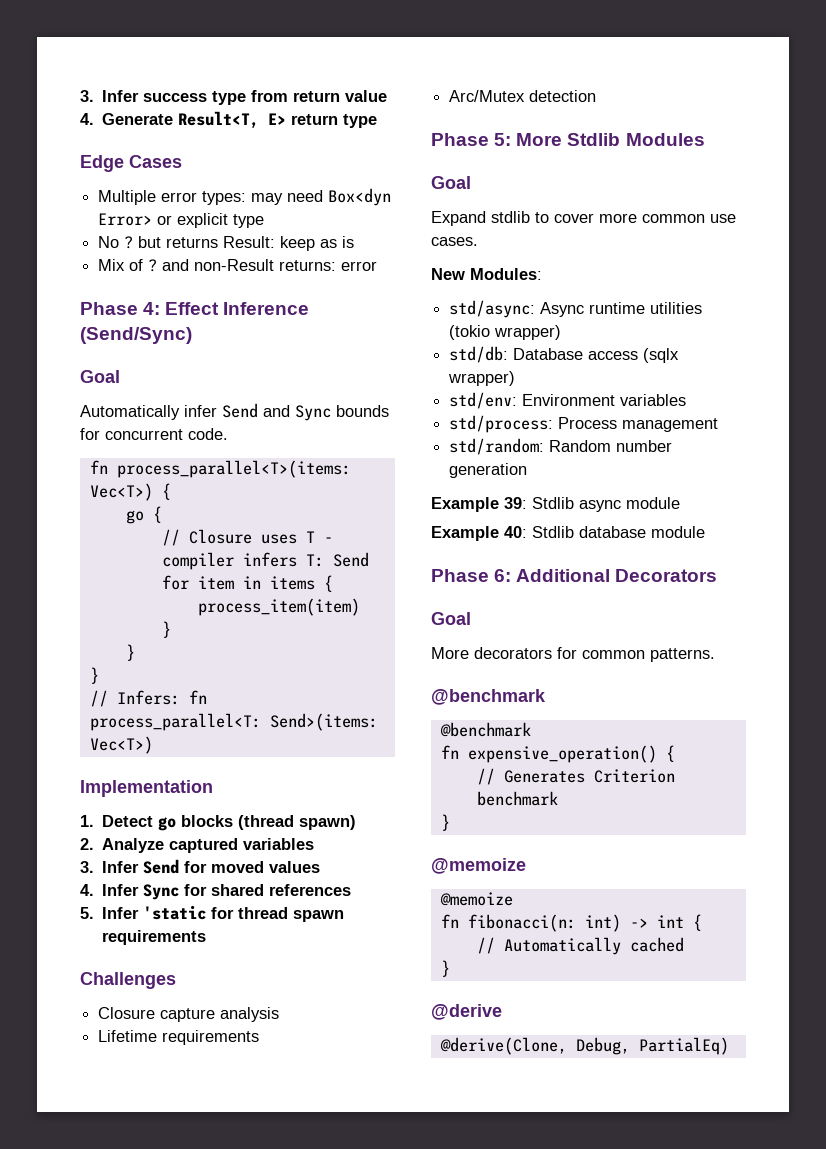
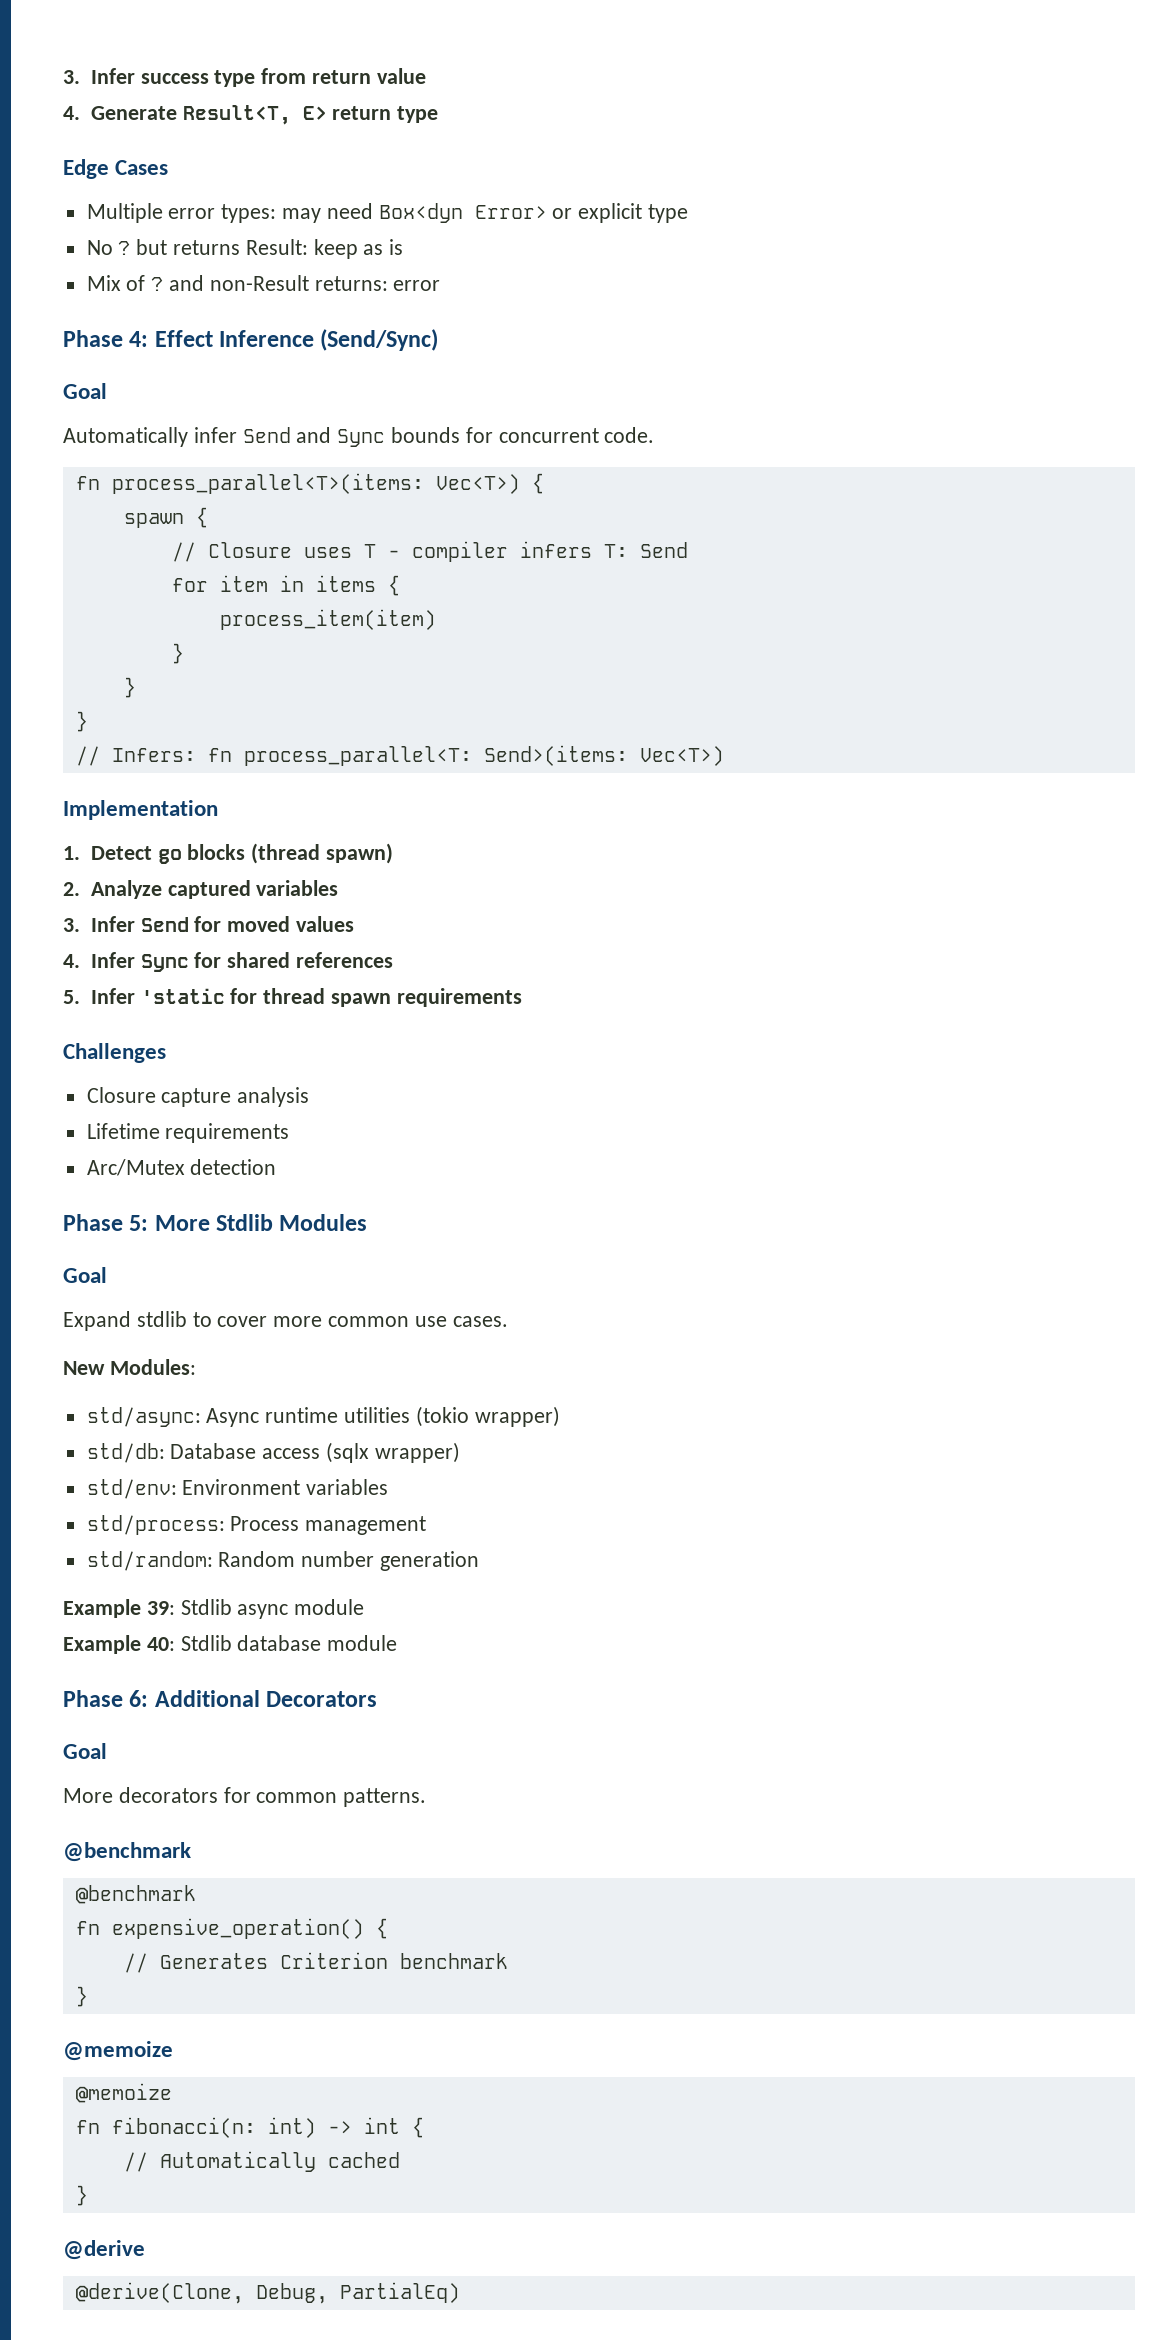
- go {
+ spawn {

